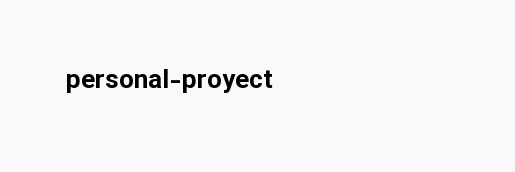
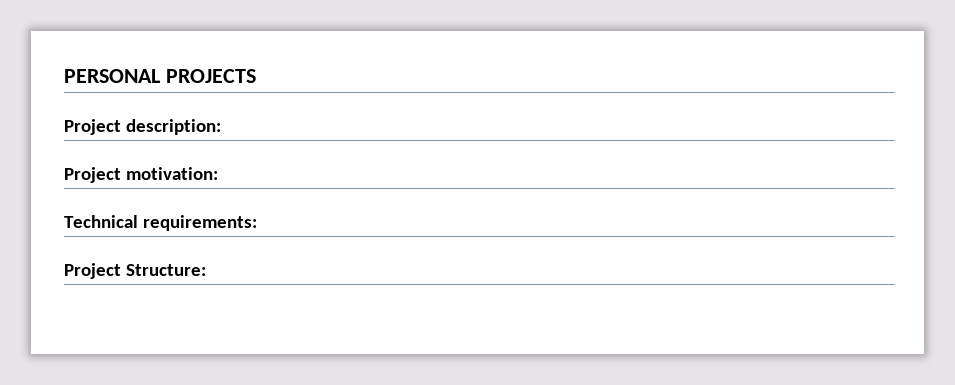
- personal-proyect
+ PERSONAL PROJECTS
+ Project description:
+ Project motivation:
+ Technical requirements:
+ Project Structure:

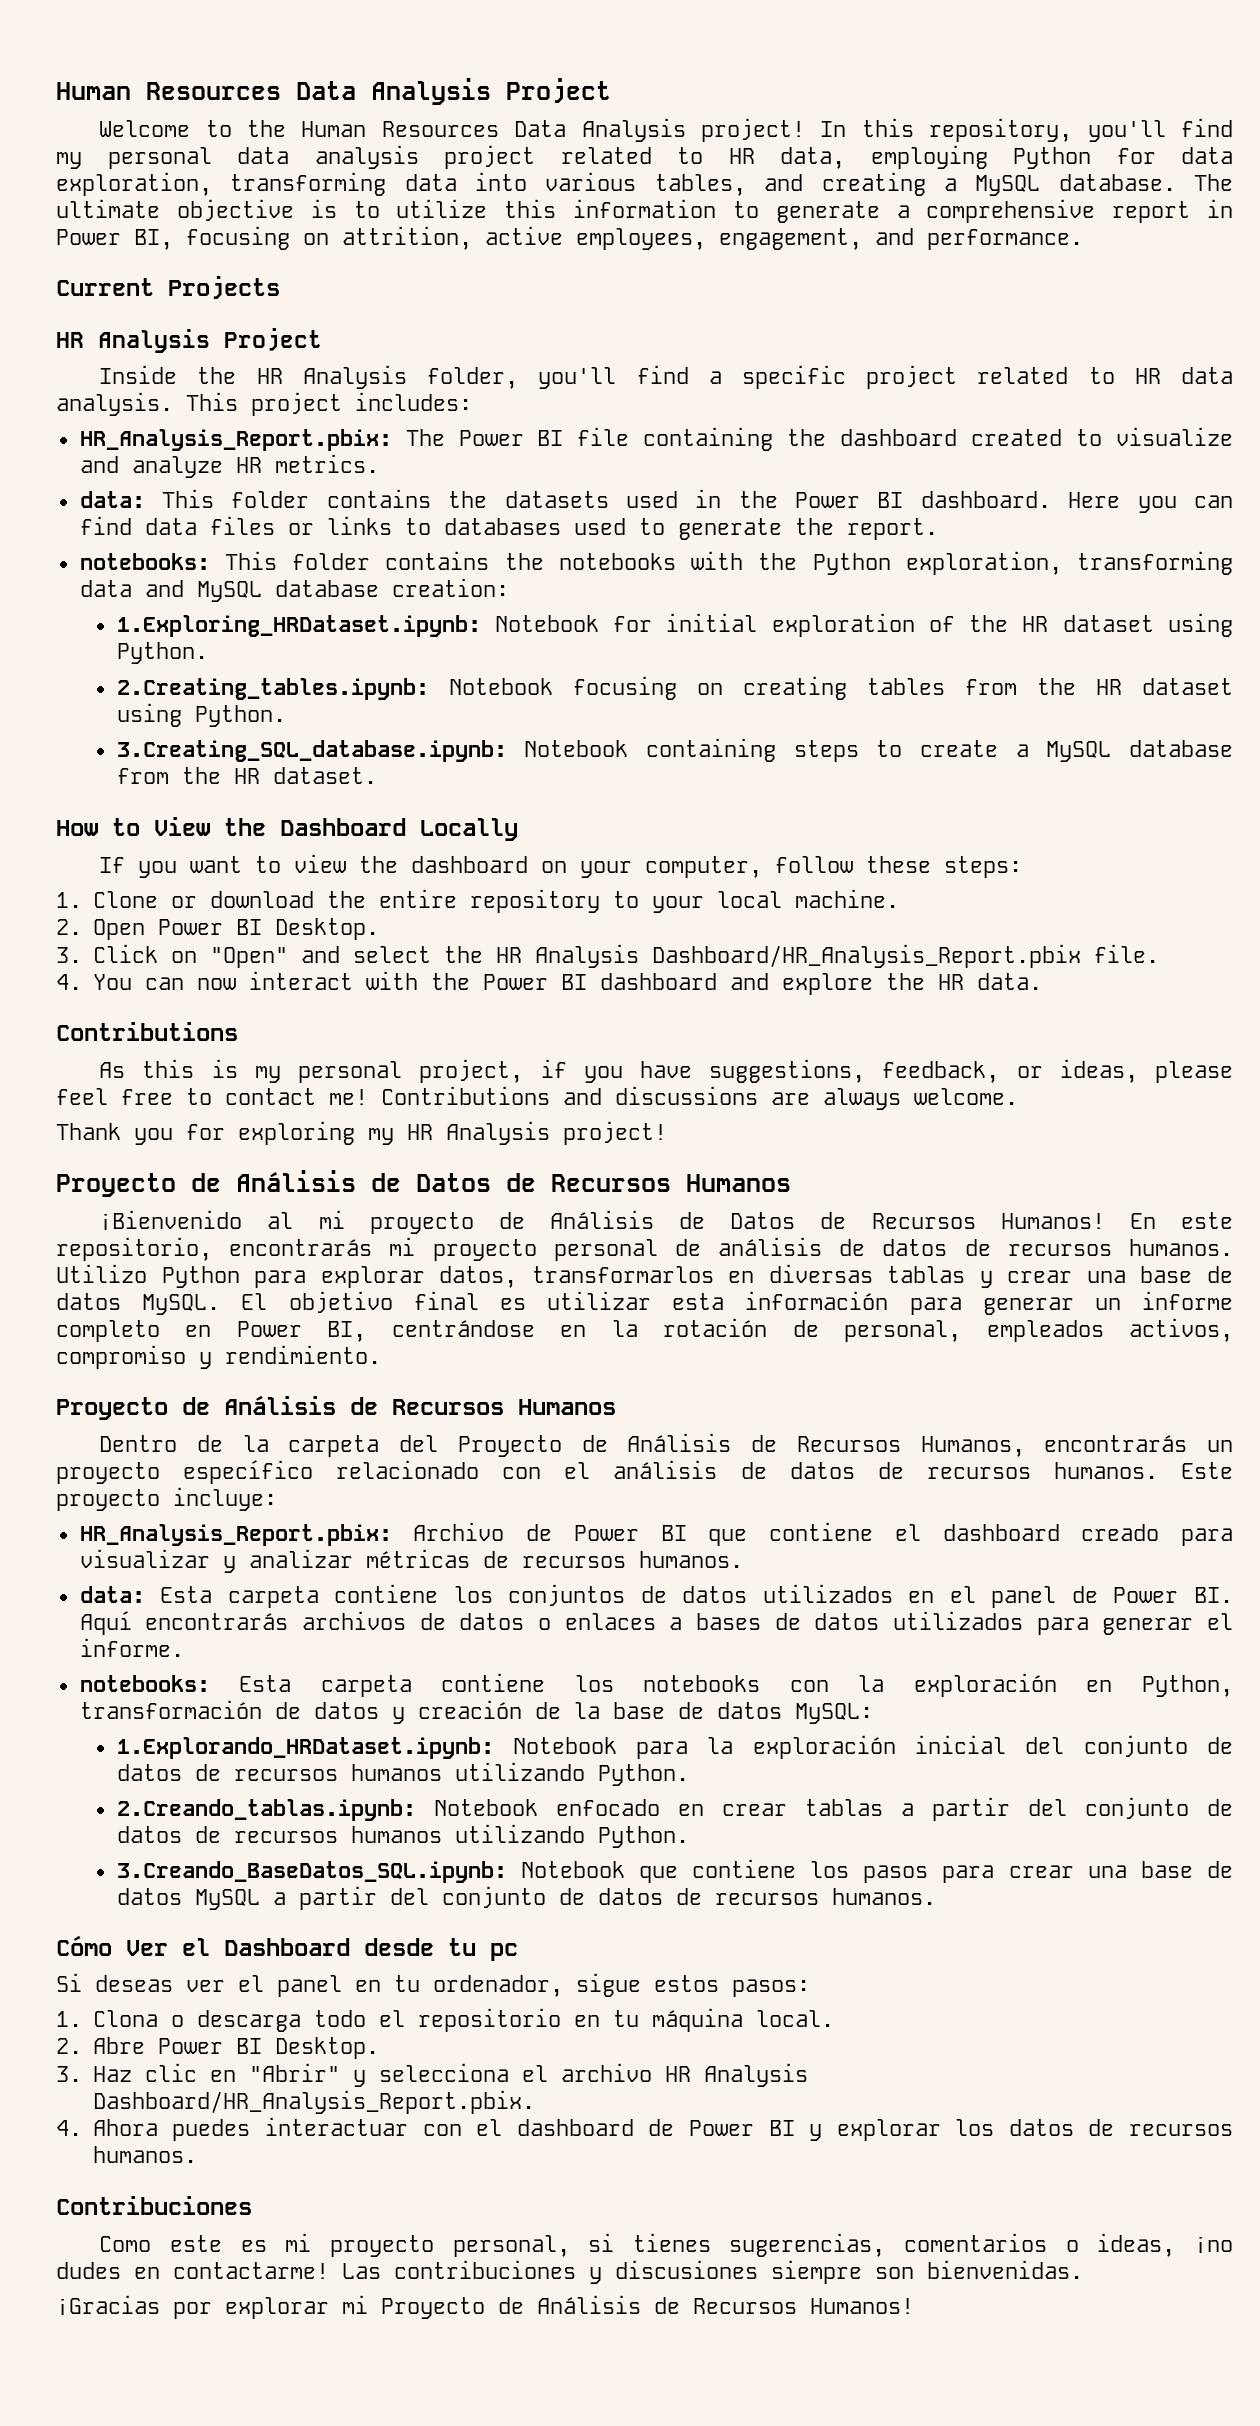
- PERSONAL PROJECTS
- Project description:
- Project motivation:
- Technical requirements:
- Project Structure:
+ Human Resources Data Analysis Project
+ Welcome to the Human Resources Data Analysis project! In this repository, you'll find my personal data analysis project related to HR data, employing Python for data exploration, transforming data into various tables, and creating a MySQL database. The ultimate objective is to utilize this information to generate a comprehensive report in Power BI, focusing on attrition, active employees, engagement, and performance.
+ Current Projects
+ HR Analysis Project
+ Inside the HR Analysis folder, you'll find a specific project related to HR data analysis. This project includes:
+ HR_Analysis_Report.pbix: The Power BI file containing the dashboard created to visualize and analyze HR metrics.
+ data: This folder contains the datasets used in the Power BI dashboard. Here you can find data files or links to databases used to generate the report.
+ notebooks: This folder contains the notebooks with the Python exploration, transforming data and MySQL database creation:
+ 1.Exploring_HRDataset.ipynb: Notebook for initial exploration of the HR dataset using Python.
+ 2.Creating_tables.ipynb: Notebook focusing on creating tables from the HR dataset using Python.
+ 3.Creating_SQL_database.ipynb: Notebook containing steps to create a MySQL database from the HR dataset.
+ How to View the Dashboard Locally
+ If you want to view the dashboard on your computer, follow these steps:
+ 1. Clone or download the entire repository to your local machine.
+ 2. Open Power BI Desktop.
+ 3. Click on "Open" and select the HR Analysis Dashboard/HR_Analysis_Report.pbix file.
+ 4. You can now interact with the Power BI dashboard and explore the HR data.
+ Contributions
+ As this is my personal project, if you have suggestions, feedback, or ideas, please feel free to contact me! Contributions and discussions are always welcome.
+ Thank you for exploring my HR Analysis project!
+ Proyecto de Análisis de Datos de Recursos Humanos
+ ¡Bienvenido al mi proyecto de Análisis de Datos de Recursos Humanos! En este repositorio, encontrarás mi proyecto personal de análisis de datos de recursos humanos. Utilizo Python para explorar datos, transformarlos en diversas tablas y crear una base de datos MySQL. El objetivo final es utilizar esta información para generar un informe completo en Power BI, centrándose en la rotación de personal, empleados activos, compromiso y rendimiento.
+ Proyecto de Análisis de Recursos Humanos
+ Dentro de la carpeta del Proyecto de Análisis de Recursos Humanos, encontrarás un proyecto específico relacionado con el análisis de datos de recursos humanos. Este proyecto incluye:
+ HR_Analysis_Report.pbix: Archivo de Power BI que contiene el dashboard creado para visualizar y analizar métricas de recursos humanos.
+ data: Esta carpeta contiene los conjuntos de datos utilizados en el panel de Power BI. Aquí encontrarás archivos de datos o enlaces a bases de datos utilizados para generar el informe.
+ notebooks: Esta carpeta contiene los notebooks con la exploración en Python, transformación de datos y creación de la base de datos MySQL:
+ 1.Explorando_HRDataset.ipynb: Notebook para la exploración inicial del conjunto de datos de recursos humanos utilizando Python.
+ 2.Creando_tablas.ipynb: Notebook enfocado en crear tablas a partir del conjunto de datos de recursos humanos utilizando Python.
+ 3.Creando_BaseDatos_SQL.ipynb: Notebook que contiene los pasos para crear una base de datos MySQL a partir del conjunto de datos de recursos humanos.
+ Cómo Ver el Dashboard desde tu pc
+ Si deseas ver el panel en tu ordenador, sigue estos pasos:
+ 1. Clona o descarga todo el repositorio en tu máquina local.
+ 2. Abre Power BI Desktop.
+ 3. Haz clic en "Abrir" y selecciona el archivo HR Analysis Dashboard/HR_Analysis_Report.pbix.
+ 4. Ahora puedes interactuar con el dashboard de Power BI y explorar los datos de recursos humanos.
+ Contribuciones
+ Como este es mi proyecto personal, si tienes sugerencias, comentarios o ideas, ¡no dudes en contactarme! Las contribuciones y discusiones siempre son bienvenidas.
+ ¡Gracias por explorar mi Proyecto de Análisis de Recursos Humanos!

